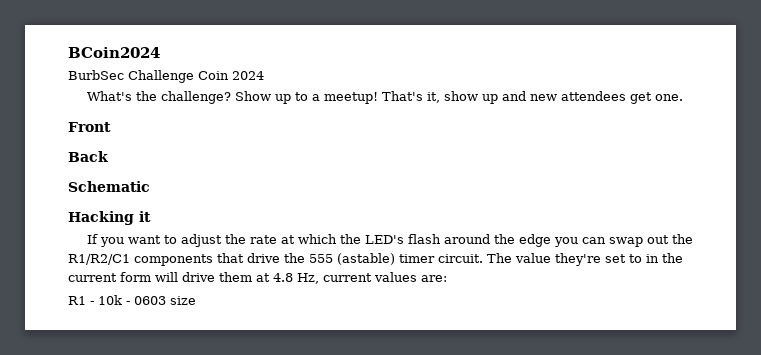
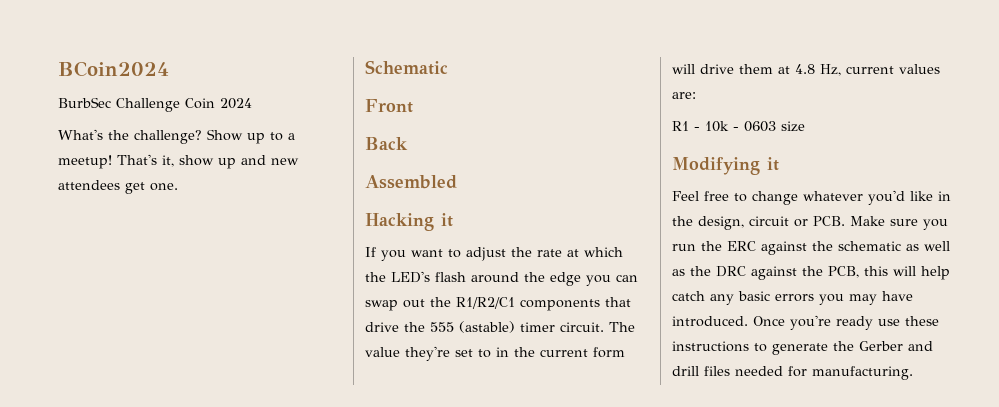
+ Schematic
- Schematic
+ Assembled
+ Modifying it
+ Feel free to change whatever you'd like in the design, circuit or PCB. Make sure you run the ERC against the schematic as well as the DRC against the PCB, this will help catch any basic errors you may have introduced. Once you're ready use these instructions to generate the Gerber and drill files needed for manufacturing.

